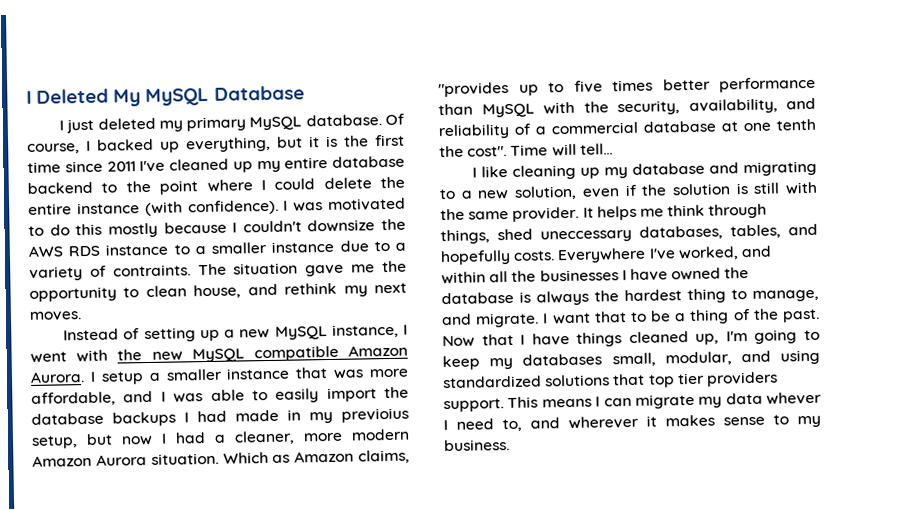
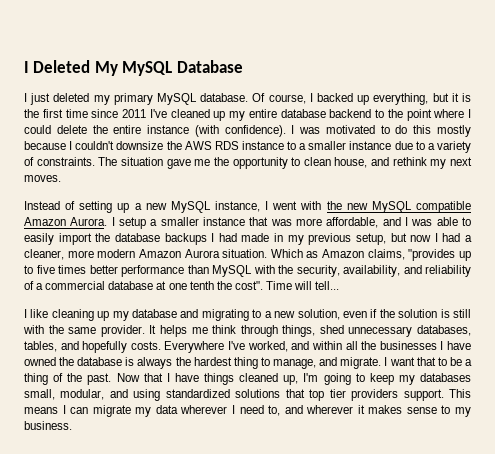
- I was motivated to do this mostly because I couldn't downsize the AWS RDS instance to a smaller instance due to a variety of contraints.
+ I was motivated to do this mostly because I couldn't downsize the AWS RDS instance to a smaller instance due to a variety of constraints.
- I setup a smaller instance that was more affordable, and I was able to easily import the database backups I had made in my previoius setup, but now I had a cleaner, more modern Amazon Aurora situation.
+ I setup a smaller instance that was more affordable, and I was able to easily import the database backups I had made in my previous setup, but now I had a cleaner, more modern Amazon Aurora situation.
- It helps me think through things, shed uneccessary databases, tables, and hopefully costs.
+ It helps me think through things, shed unnecessary databases, tables, and hopefully costs.
- This means I can migrate my data whever I need to, and wherever it makes sense to my business.
+ This means I can migrate my data wherever I need to, and wherever it makes sense to my business.

